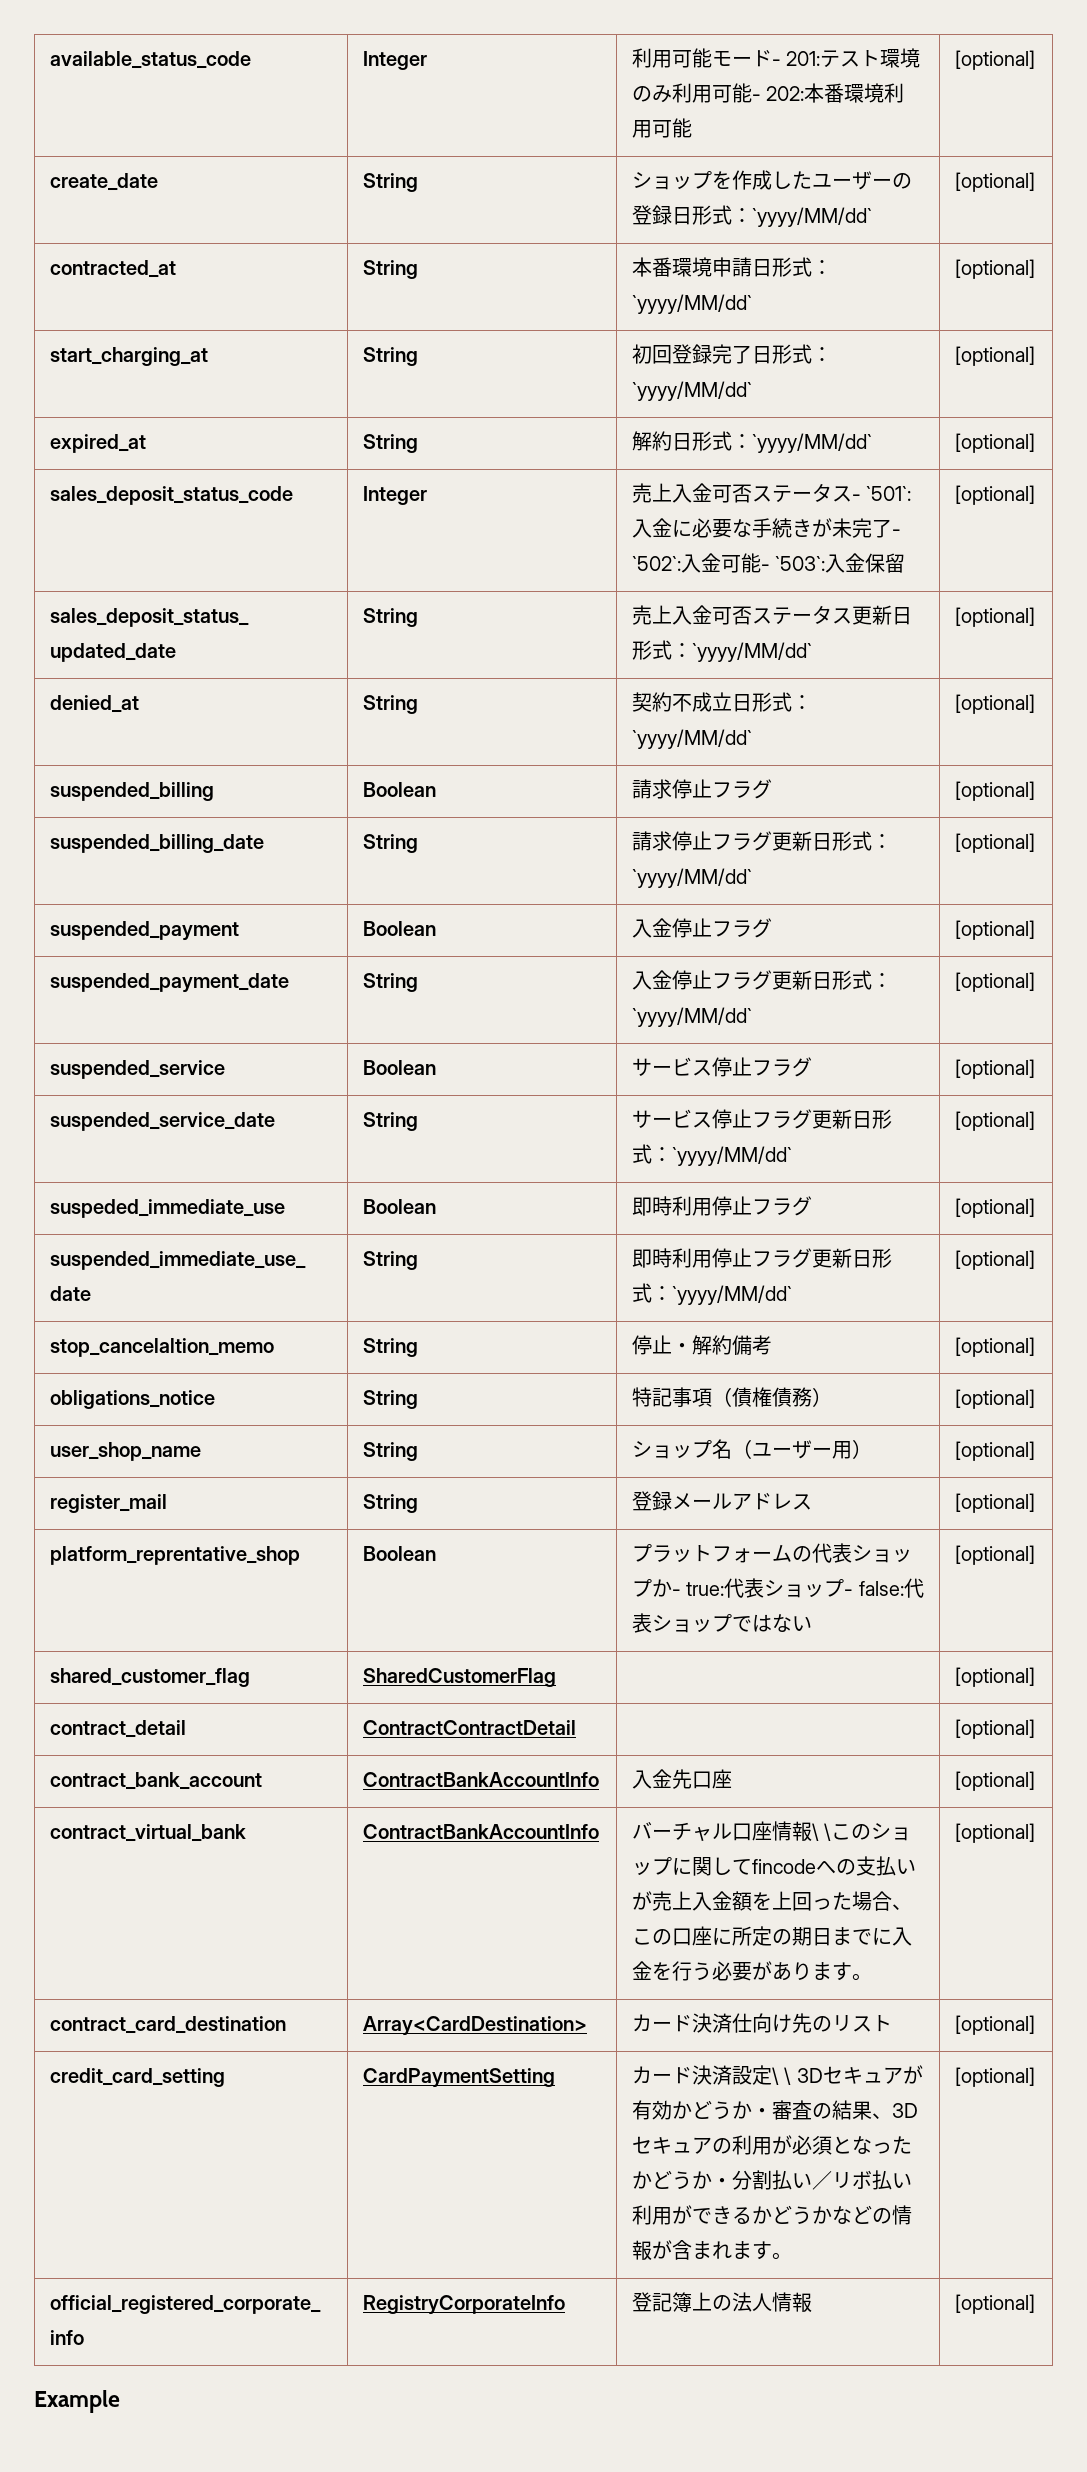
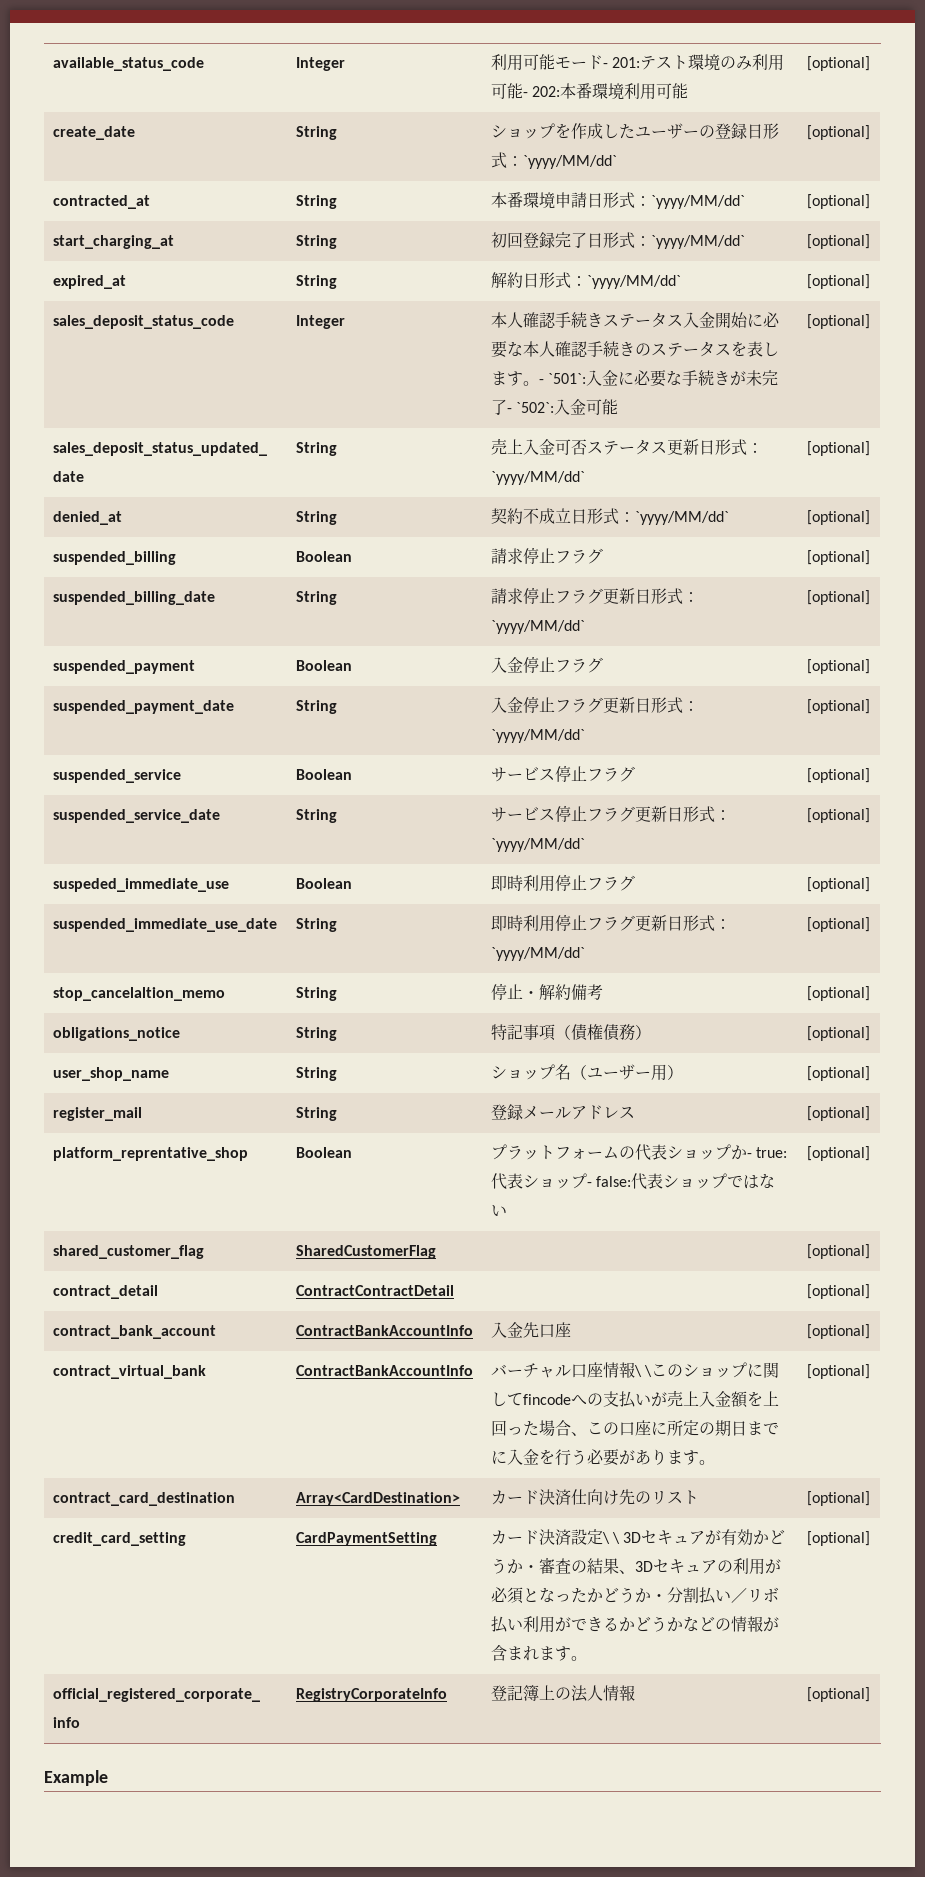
- sales_deposit_status_code | Integer | 売上入金可否ステータス- `501`:入金に必要な手続きが未完了- `502`:入金可能- `503`:入金保留 | [optional]
+ sales_deposit_status_code | Integer | 本人確認手続きステータス入金開始に必要な本人確認手続きのステータスを表します。- `501`:入金に必要な手続きが未完了- `502`:入金可能 | [optional]

